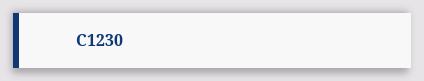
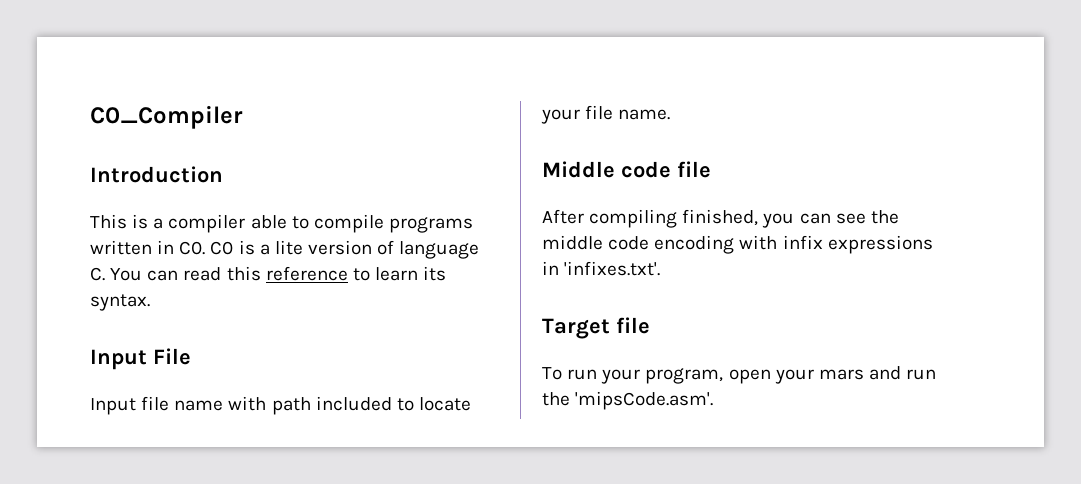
- C1230
+ C0_Compiler
+ Introduction
+ This is a compiler able to compile programs written in C0. C0 is a lite version of language C. You can read this reference to learn its syntax.
+ Input File
+ Input file name with path included to locate your file name.
+ Middle code file
+ After compiling finished, you can see the middle code encoding with infix expressions in 'infixes.txt'.
+ Target file
+ To run your program, open your mars and run the 'mipsCode.asm'.

